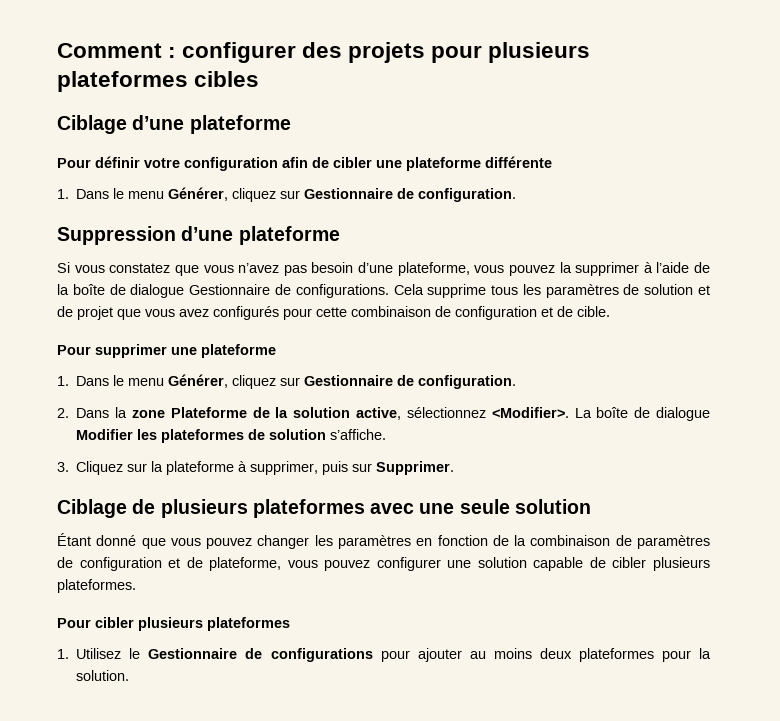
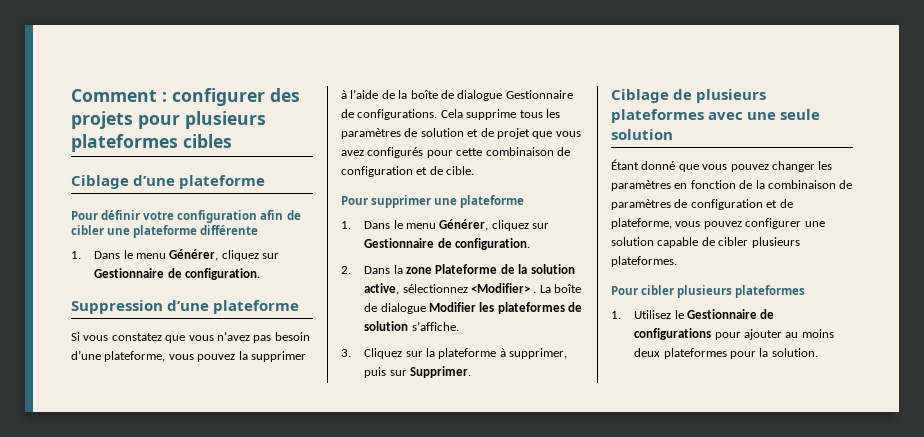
- 2. Dans la zone Plateforme de la solution active, sélectionnez <Modifier>.
+ 2. Dans la zone Plateforme de la solution active, sélectionnez <Modifier> .

